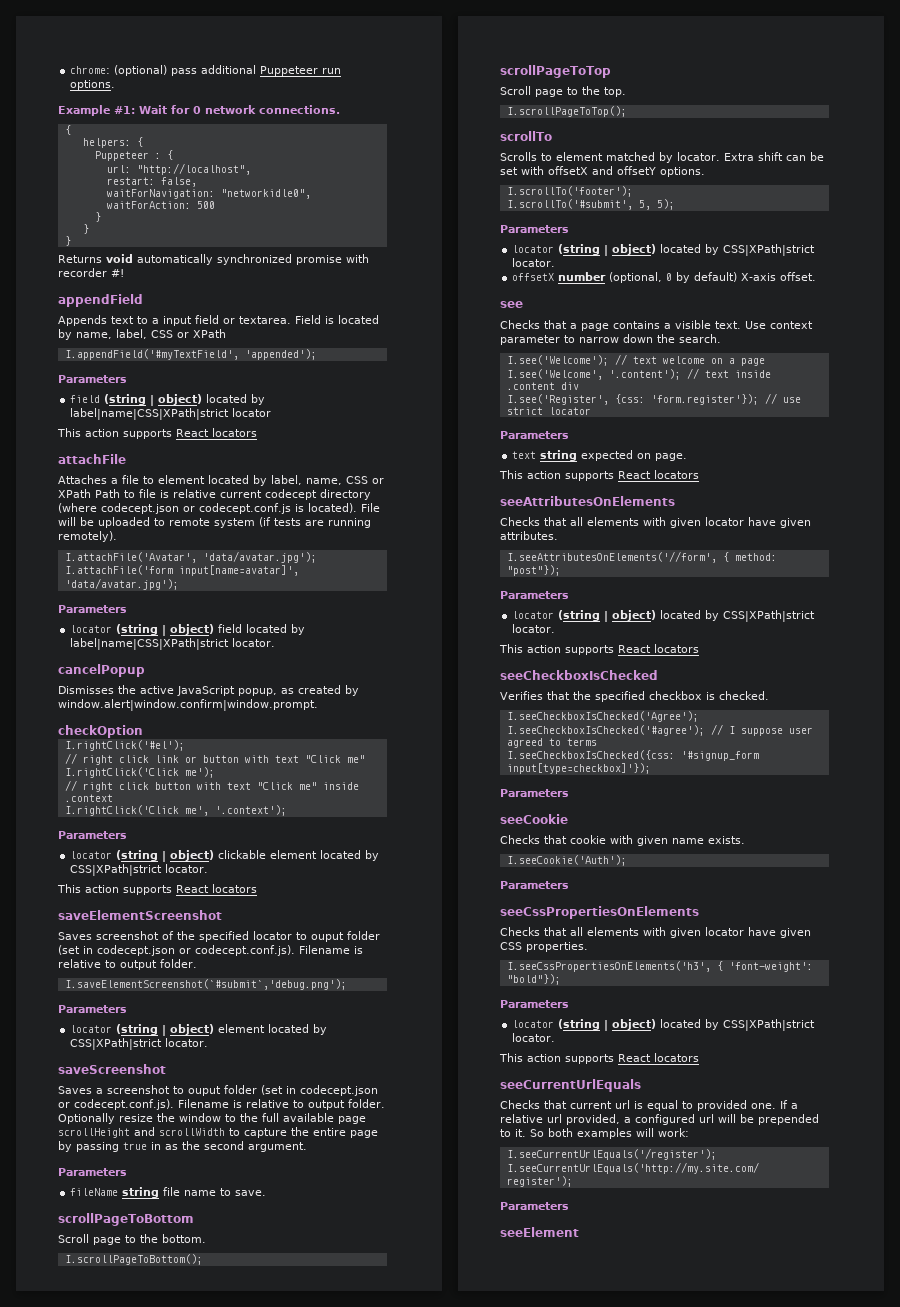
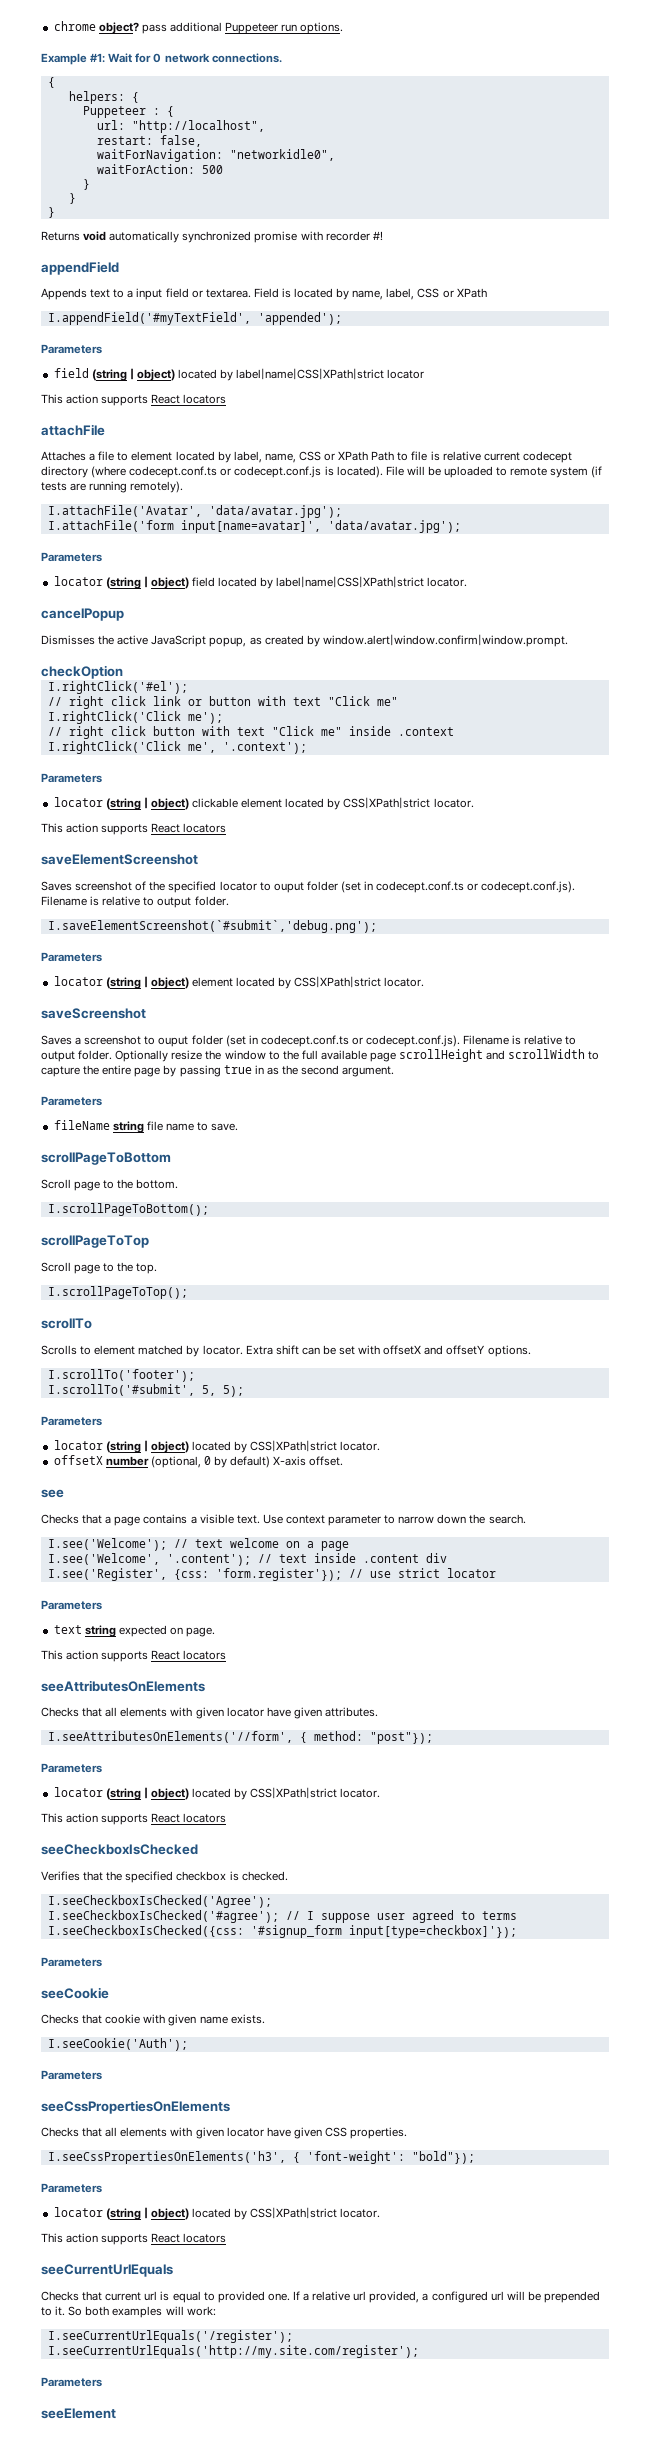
- chrome: (optional) pass additional Puppeteer run options.
+ chrome object? pass additional Puppeteer run options.
- Attaches a file to element located by label, name, CSS or XPath Path to file is relative current codecept directory (where codecept.json or codecept.conf.js is located).
+ Attaches a file to element located by label, name, CSS or XPath Path to file is relative current codecept directory (where codecept.conf.ts or codecept.conf.js is located).
- Saves screenshot of the specified locator to ouput folder (set in codecept.json or codecept.conf.js). Filename is relative to output folder.
+ Saves screenshot of the specified locator to ouput folder (set in codecept.conf.ts or codecept.conf.js). Filename is relative to output folder.
- Saves a screenshot to ouput folder (set in codecept.json or codecept.conf.js). Filename is relative to output folder.
+ Saves a screenshot to ouput folder (set in codecept.conf.ts or codecept.conf.js). Filename is relative to output folder.

